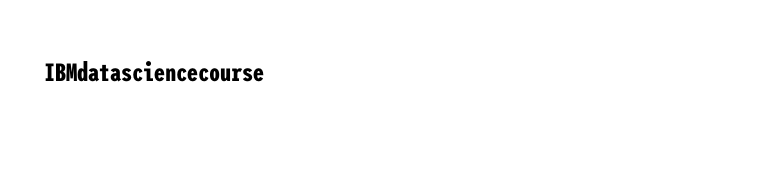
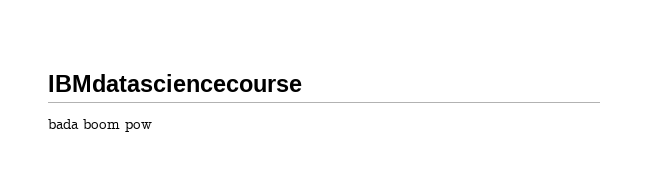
+ bada boom pow

